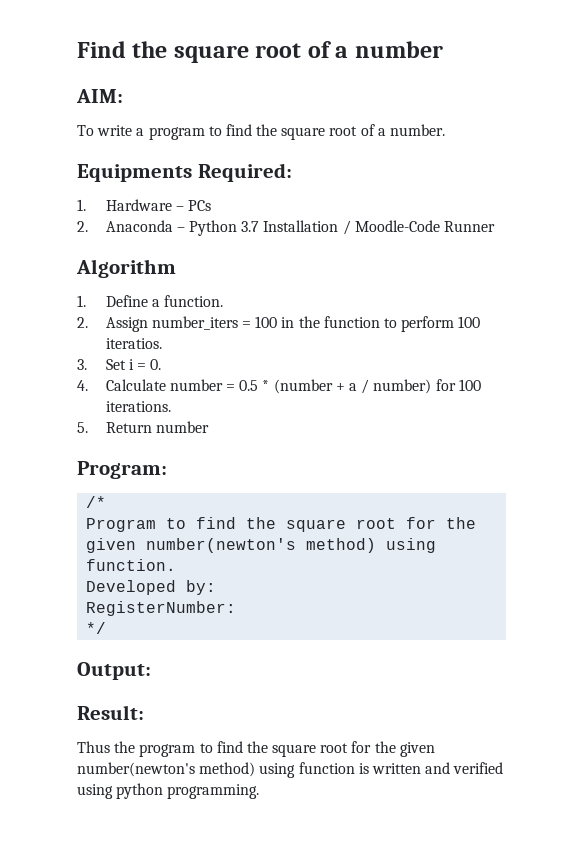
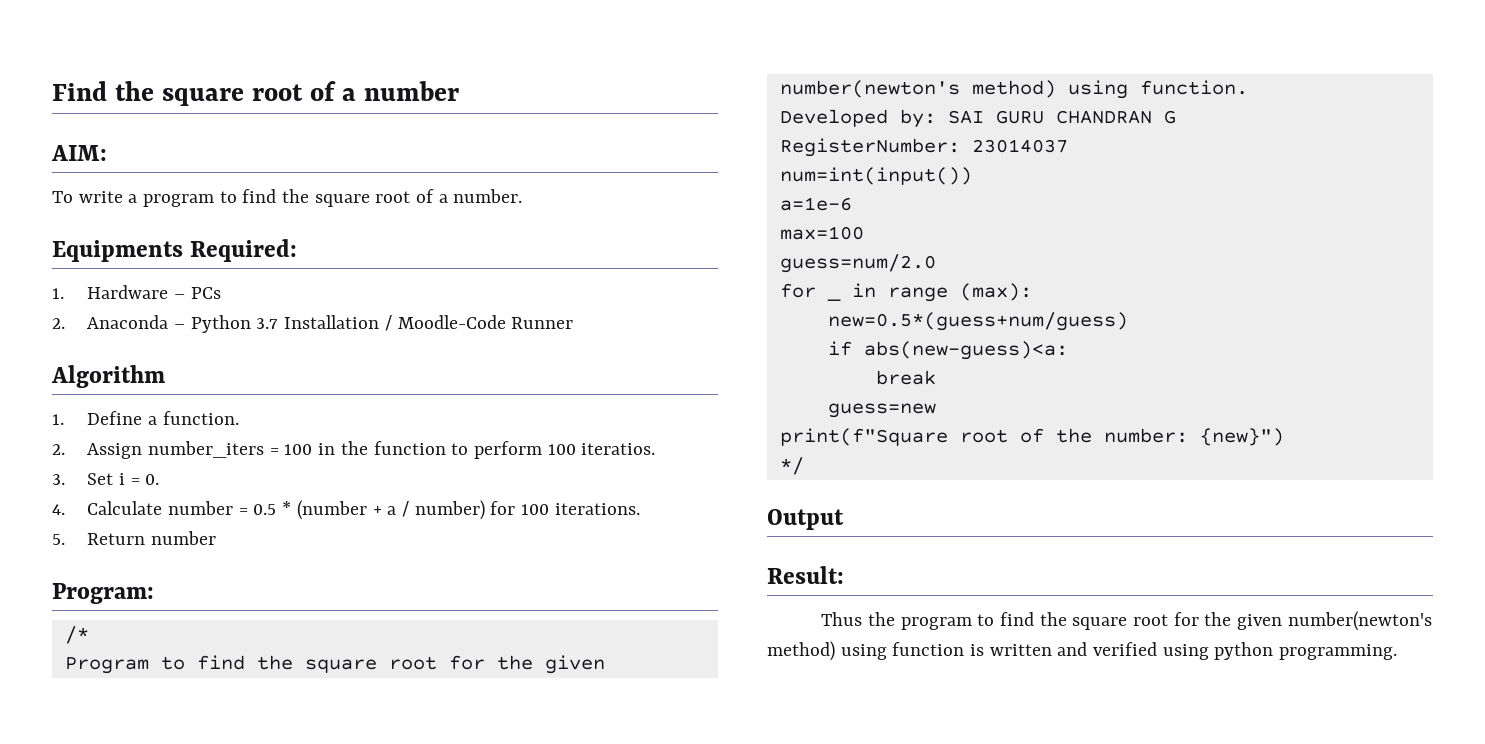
- Developed by:
- RegisterNumber:
+ Developed by: SAI GURU CHANDRAN G
+ RegisterNumber: 23014037
+ num=int(input())
+ a=1e-6
+ max=100
+ guess=num/2.0
+ for _ in range (max):
+ new=0.5*(guess+num/guess)
+ if abs(new-guess)<a:
+ break
+ guess=new
+ print(f"Square root of the number: {new}")
- Output:
+ Output

